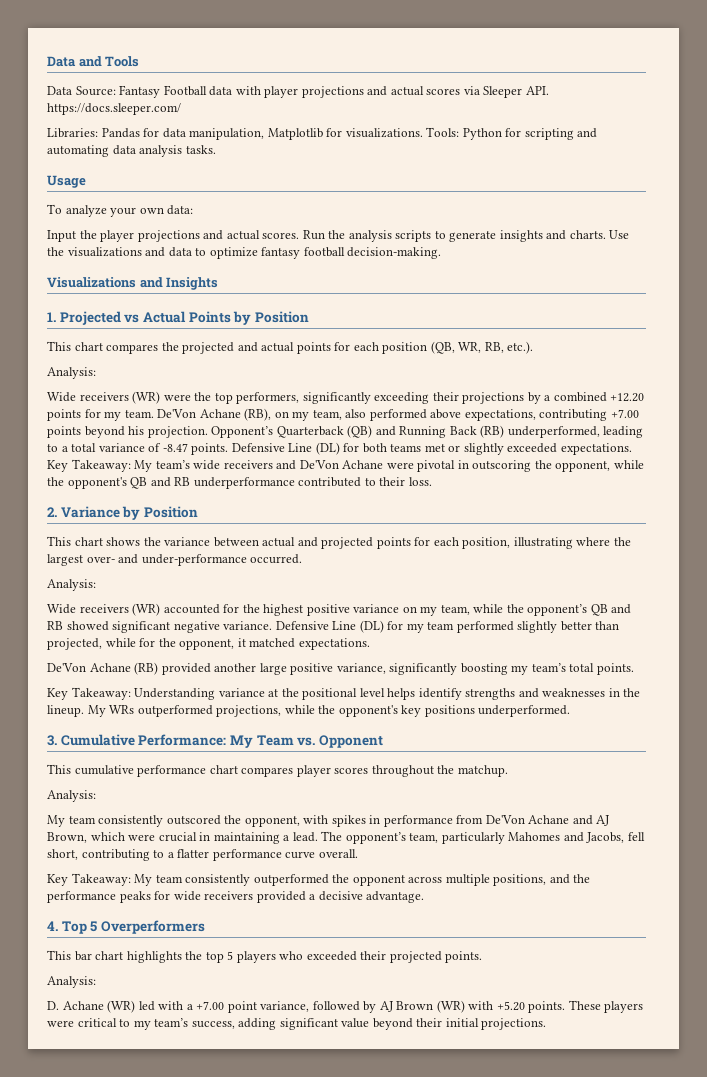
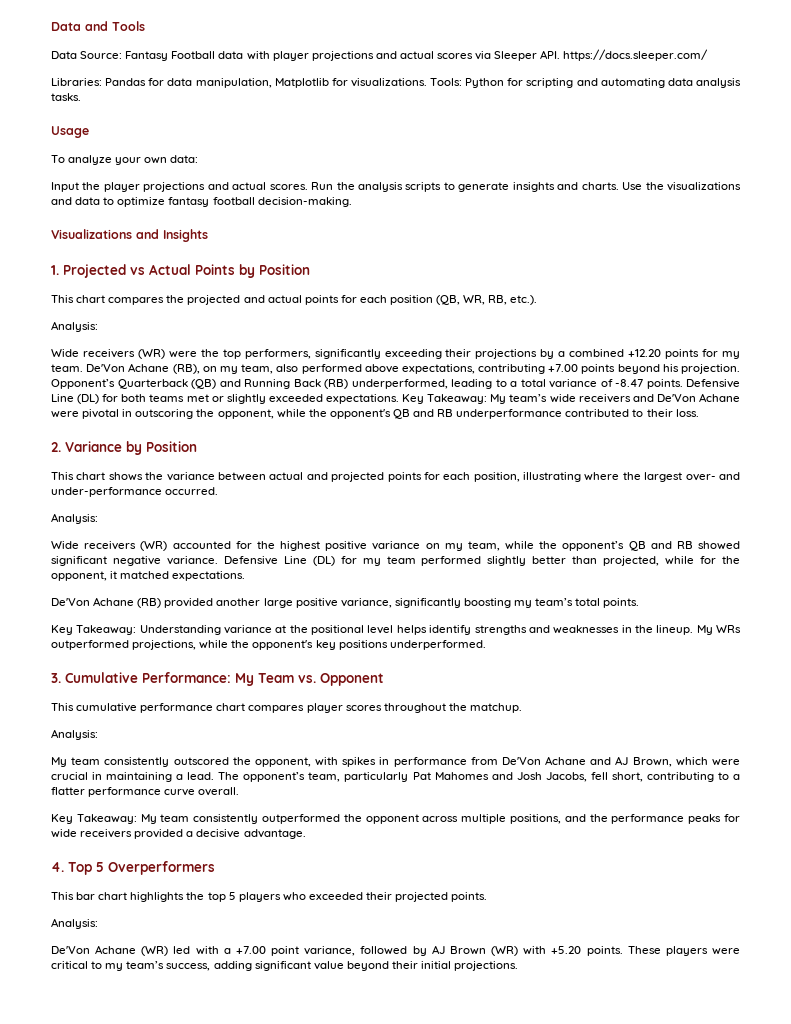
- The opponent’s team, particularly Mahomes and Jacobs, fell short, contributing to a flatter performance curve overall.
+ The opponent’s team, particularly Pat Mahomes and Josh Jacobs, fell short, contributing to a flatter performance curve overall.
- D. Achane (WR) led with a +7.00 point variance, followed by AJ Brown (WR) with +5.20 points.
+ De'Von Achane (WR) led with a +7.00 point variance, followed by AJ Brown (WR) with +5.20 points.

